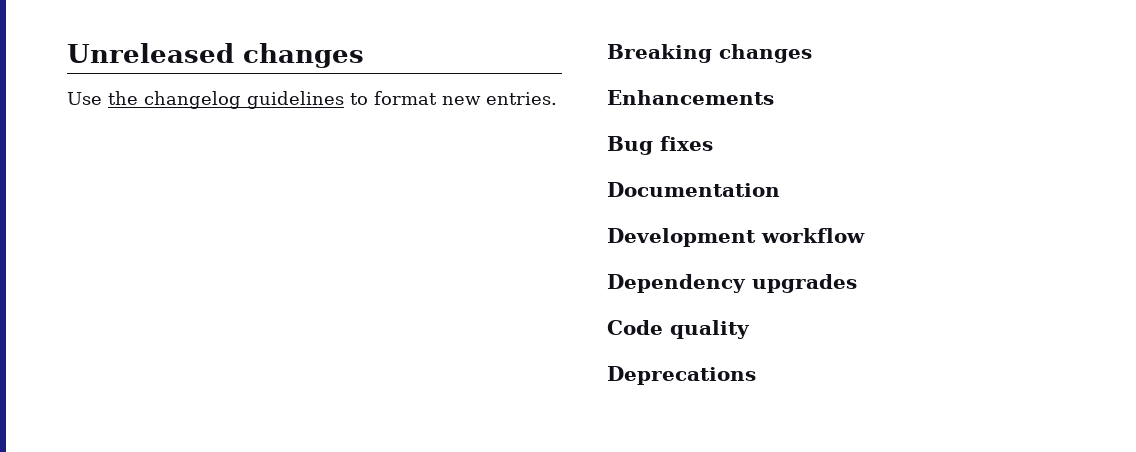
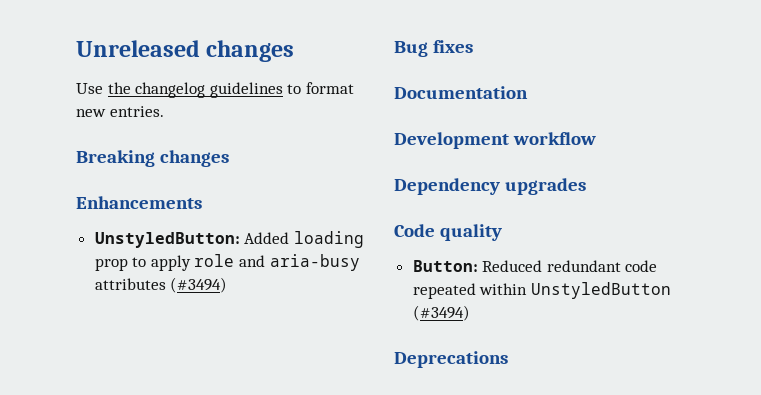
+ UnstyledButton: Added loading prop to apply role and aria-busy attributes (#3494)
+ Button: Reduced redundant code repeated within UnstyledButton (#3494)

